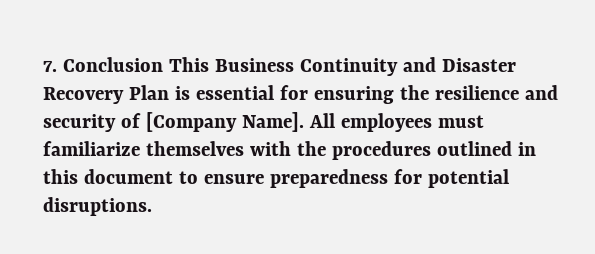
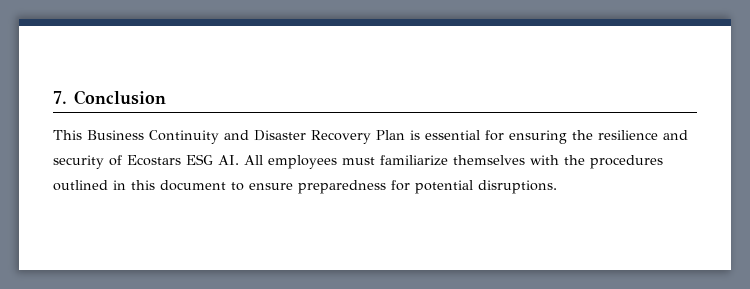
- 7. Conclusion This Business Continuity and Disaster Recovery Plan is essential for ensuring the resilience and security of [Company Name]. All employees must familiarize themselves with the procedures outlined in this document to ensure preparedness for potential disruptions.
+ 7. Conclusion
+ This Business Continuity and Disaster Recovery Plan is essential for ensuring the resilience and security of Ecostars ESG AI. All employees must familiarize themselves with the procedures outlined in this document to ensure preparedness for potential disruptions.

